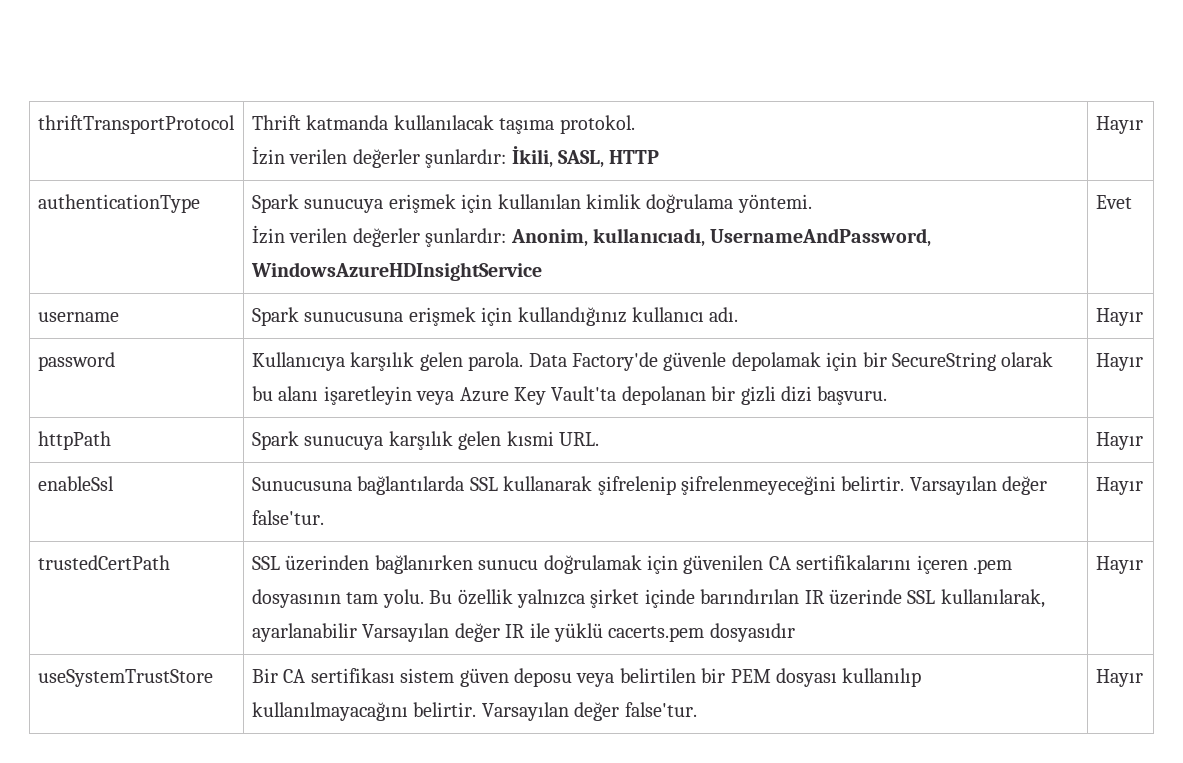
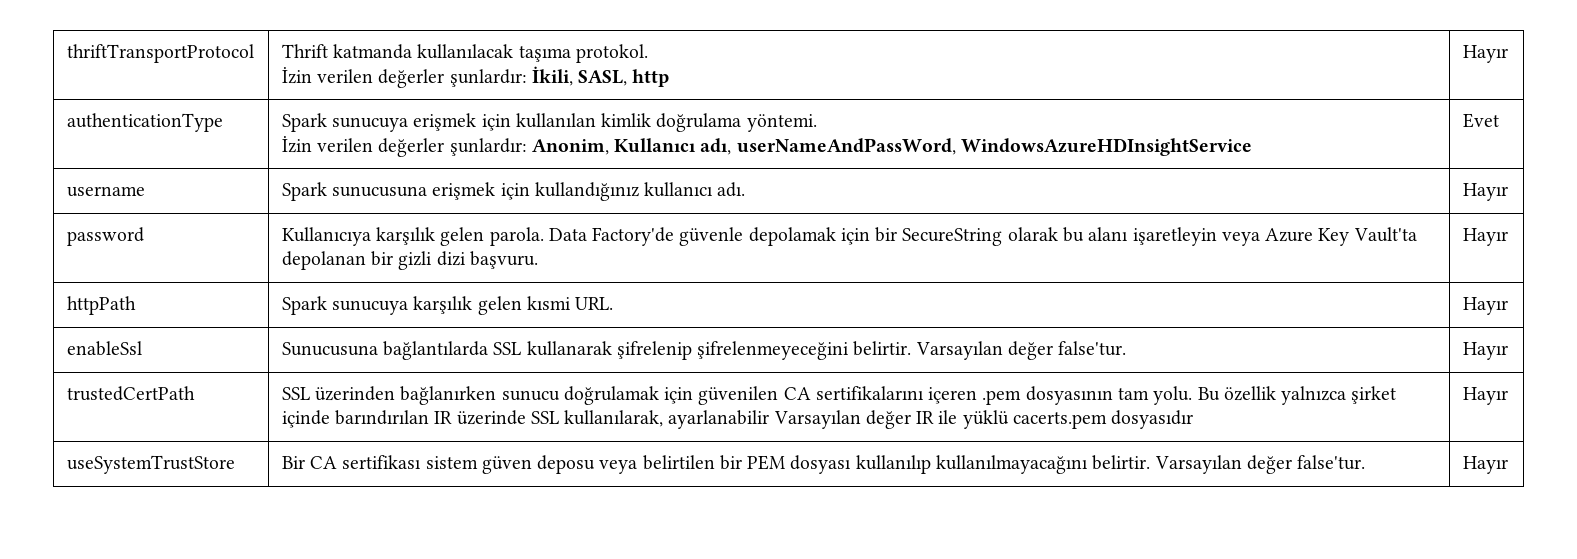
  thriftTransportProtocol | Thrift katmanda kullanılacak taşıma protokol.
- İzin verilen değerler şunlardır: İkili, SASL, HTTP | Hayır
+ İzin verilen değerler şunlardır: İkili, SASL, http | Hayır
  authenticationType | Spark sunucuya erişmek için kullanılan kimlik doğrulama yöntemi.
- İzin verilen değerler şunlardır: Anonim, kullanıcıadı, UsernameAndPassword, WindowsAzureHDInsightService | Evet
+ İzin verilen değerler şunlardır: Anonim, Kullanıcı adı, userNameAndPassWord, WindowsAzureHDInsightService | Evet

